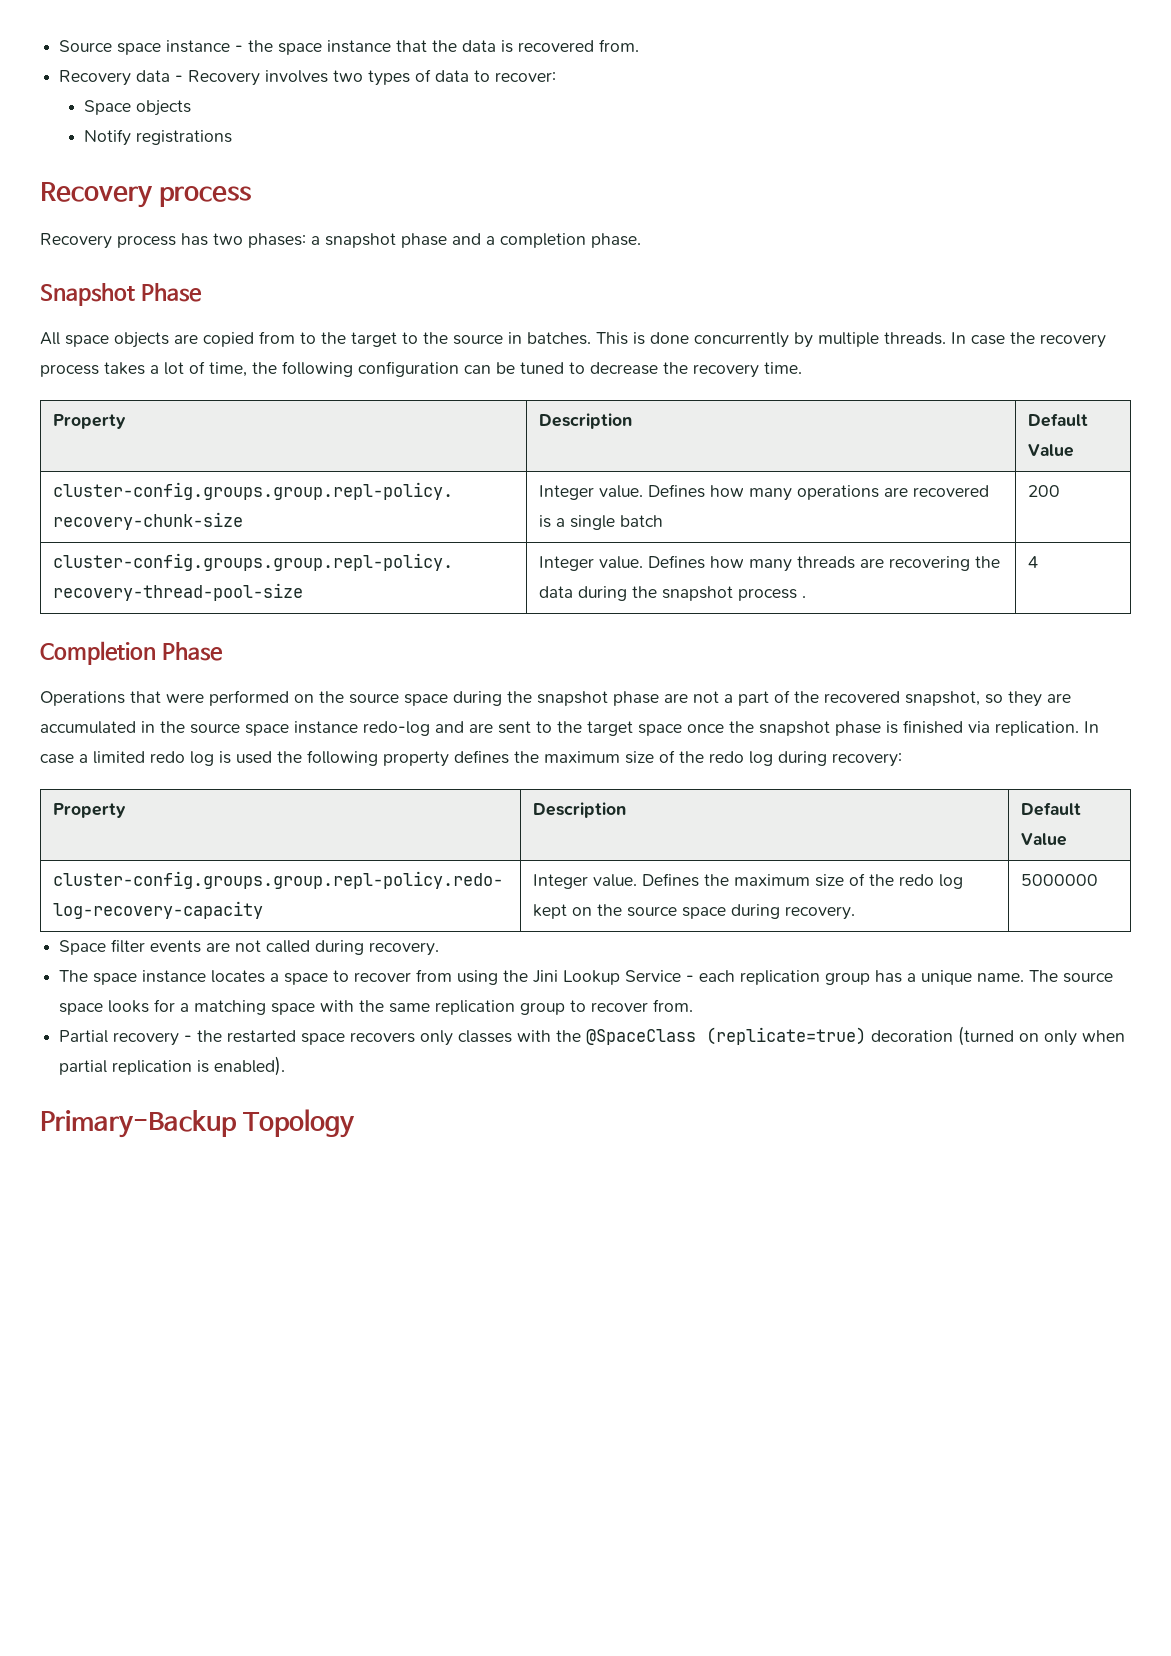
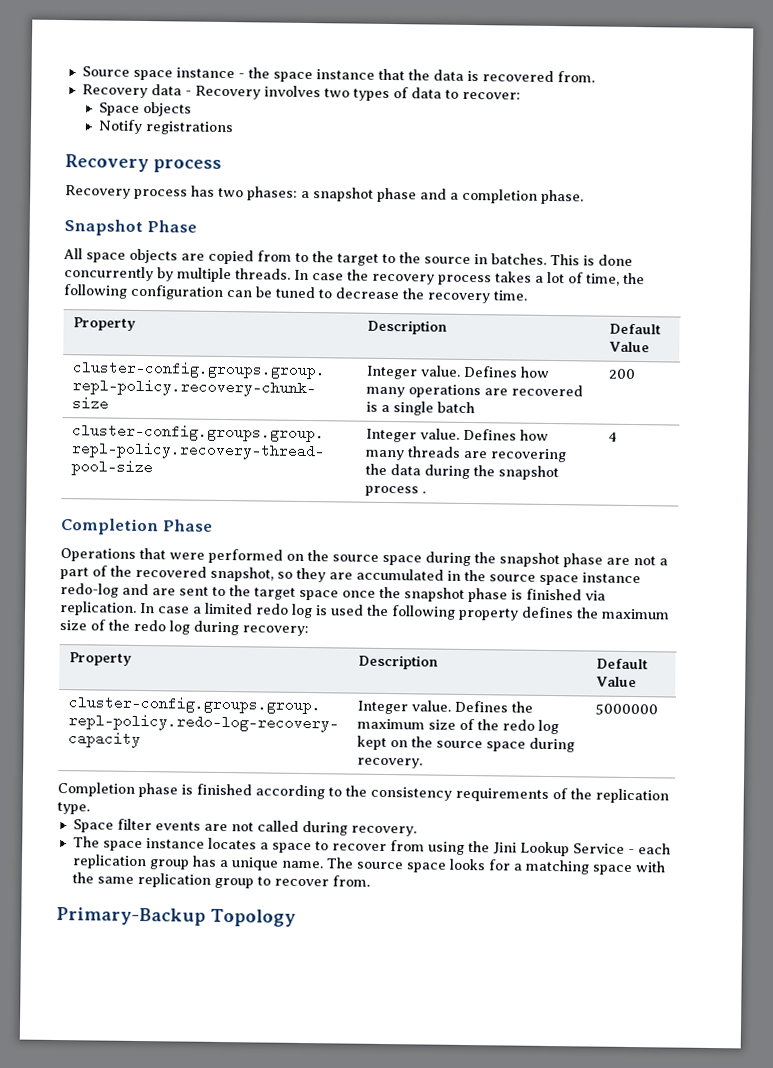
+ Completion phase is finished according to the consistency requirements of the replication type.
- Partial recovery - the restarted space recovers only classes with the @SpaceClass (replicate=true) decoration (turned on only when partial replication is enabled).

